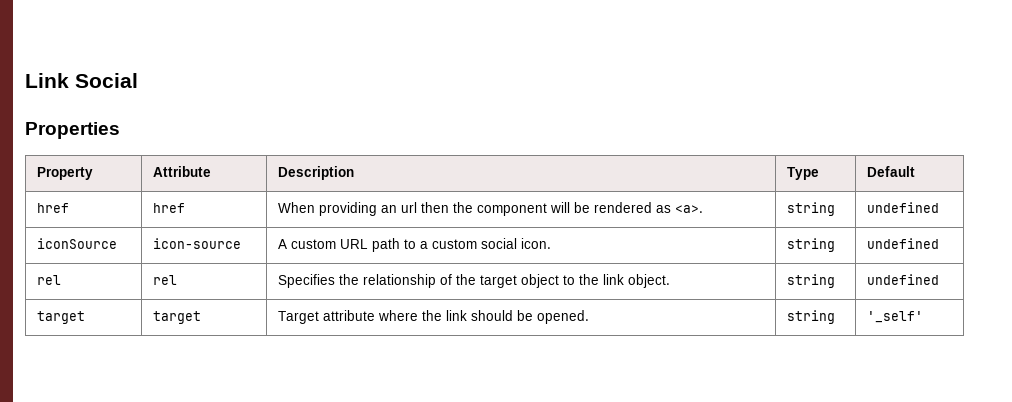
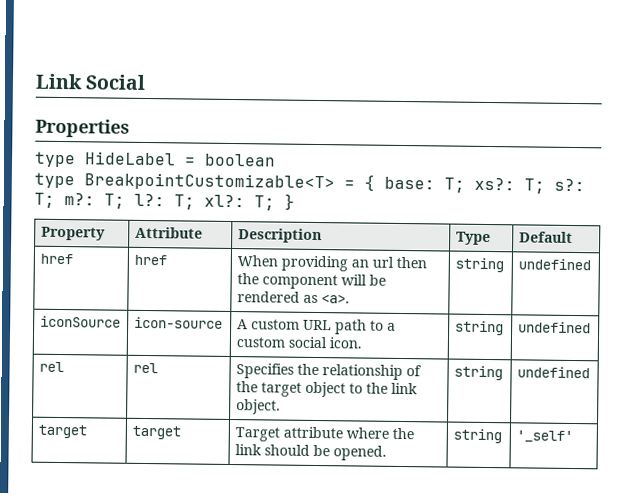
+ type HideLabel = boolean
+ type BreakpointCustomizable<T> = { base: T; xs?: T; s?: T; m?: T; l?: T; xl?: T; }

